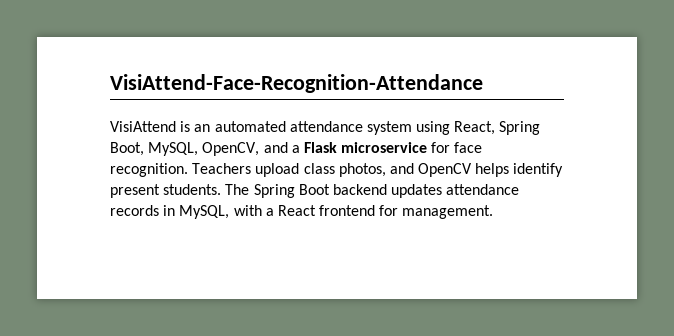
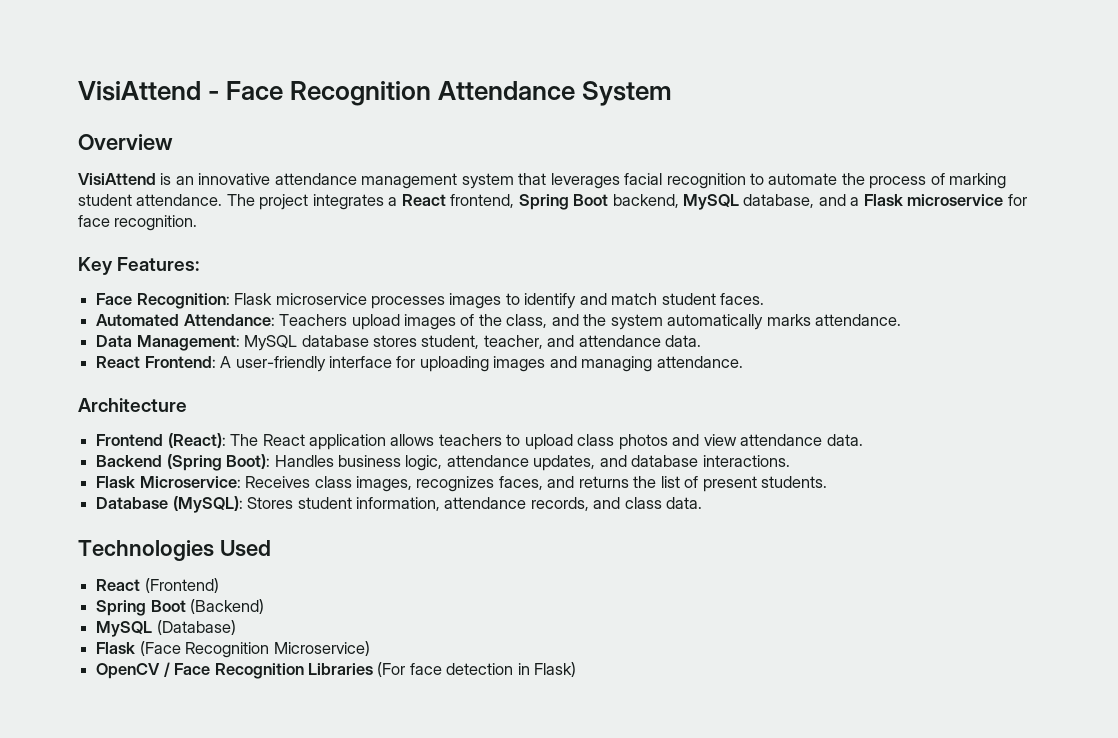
- VisiAttend-Face-Recognition-Attendance
- VisiAttend is an automated attendance system using React, Spring Boot, MySQL, OpenCV, and a Flask microservice for face recognition. Teachers upload class photos, and OpenCV helps identify present students. The Spring Boot backend updates attendance records in MySQL, with a React frontend for management.
+ VisiAttend - Face Recognition Attendance System
+ Overview
+ VisiAttend is an innovative attendance management system that leverages facial recognition to automate the process of marking student attendance. The project integrates a React frontend, Spring Boot backend, MySQL database, and a Flask microservice for face recognition.
+ Key Features:
+ Face Recognition: Flask microservice processes images to identify and match student faces.
+ Automated Attendance: Teachers upload images of the class, and the system automatically marks attendance.
+ Data Management: MySQL database stores student, teacher, and attendance data.
+ React Frontend: A user-friendly interface for uploading images and managing attendance.
+ Architecture
+ Frontend (React): The React application allows teachers to upload class photos and view attendance data.
+ Backend (Spring Boot): Handles business logic, attendance updates, and database interactions.
+ Flask Microservice: Receives class images, recognizes faces, and returns the list of present students.
+ Database (MySQL): Stores student information, attendance records, and class data.
+ Technologies Used
+ React (Frontend)
+ Spring Boot (Backend)
+ MySQL (Database)
+ Flask (Face Recognition Microservice)
+ OpenCV / Face Recognition Libraries (For face detection in Flask)

